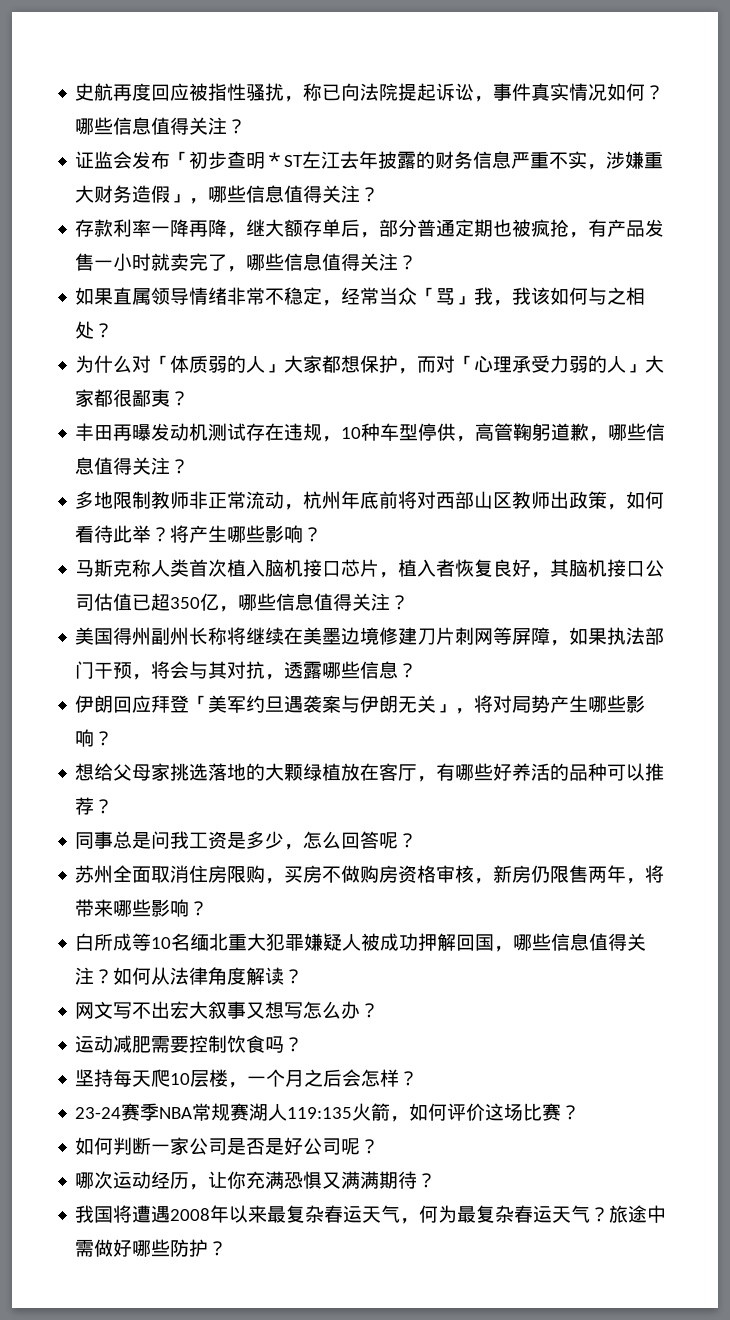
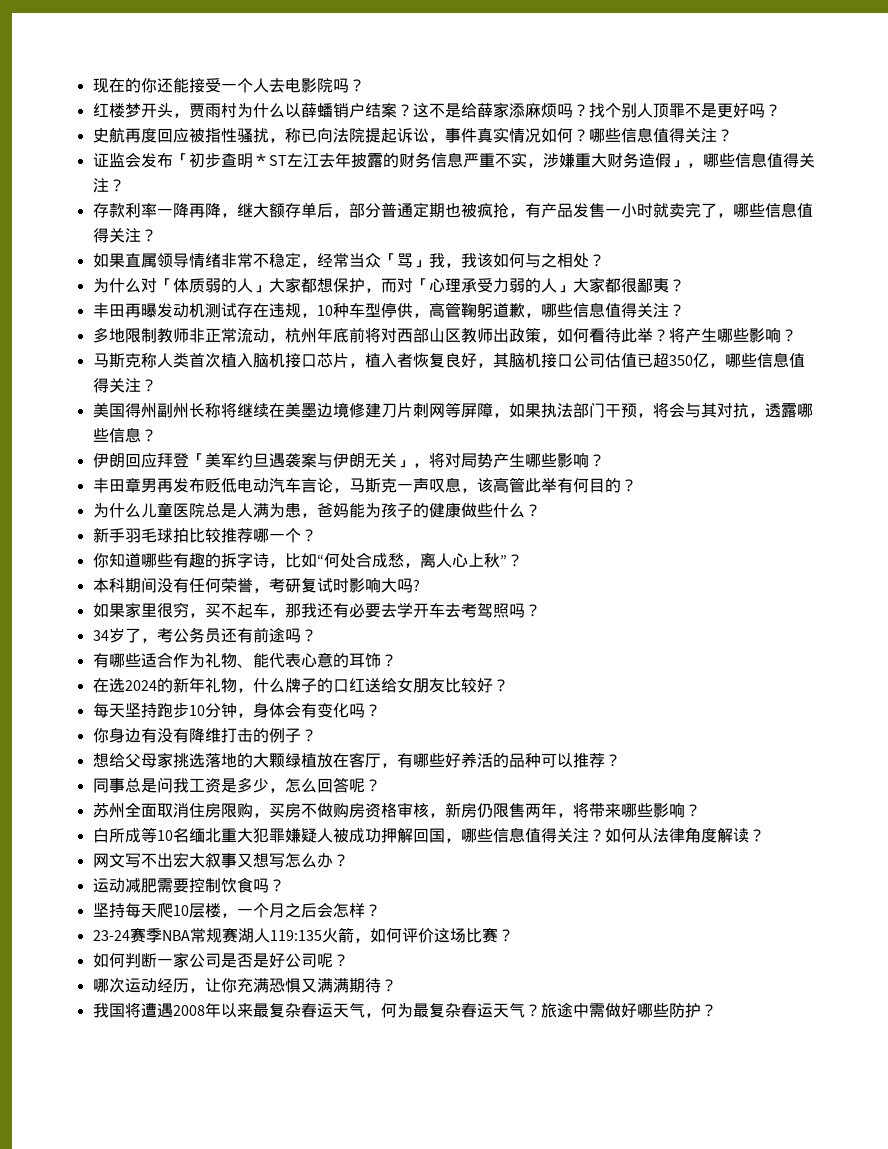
+ 现在的你还能接受一个人去电影院吗？
+ 红楼梦开头，贾雨村为什么以薛蟠销户结案？这不是给薛家添麻烦吗？找个别人顶罪不是更好吗？
+ 丰田章男再发布贬低电动汽车言论，马斯克一声叹息，该高管此举有何目的？
+ 为什么儿童医院总是人满为患，爸妈能为孩子的健康做些什么？
+ 新手羽毛球拍比较推荐哪一个？
+ 你知道哪些有趣的拆字诗，比如“何处合成愁，离人心上秋”？
+ 本科期间没有任何荣誉，考研复试时影响大吗?
+ 如果家里很穷，买不起车，那我还有必要去学开车去考驾照吗？
+ 34岁了，考公务员还有前途吗？
+ 有哪些适合作为礼物、能代表心意的耳饰？
+ 在选2024的新年礼物，什么牌子的口红送给女朋友比较好？
+ 每天坚持跑步10分钟，身体会有变化吗？
+ 你身边有没有降维打击的例子？

